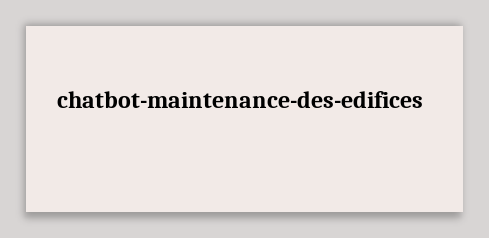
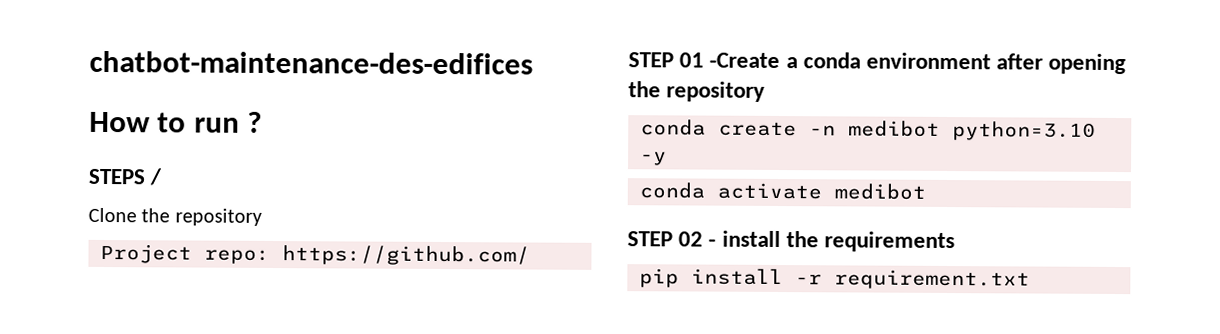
+ How to run ?
+ STEPS /
+ Clone the repository
+ Project repo: https://github.com/
+ STEP 01 -Create a conda environment after opening the repository
+ conda create -n medibot python=3.10 -y
+ conda activate medibot
+ STEP 02 - install the requirements
+ pip install -r requirement.txt

